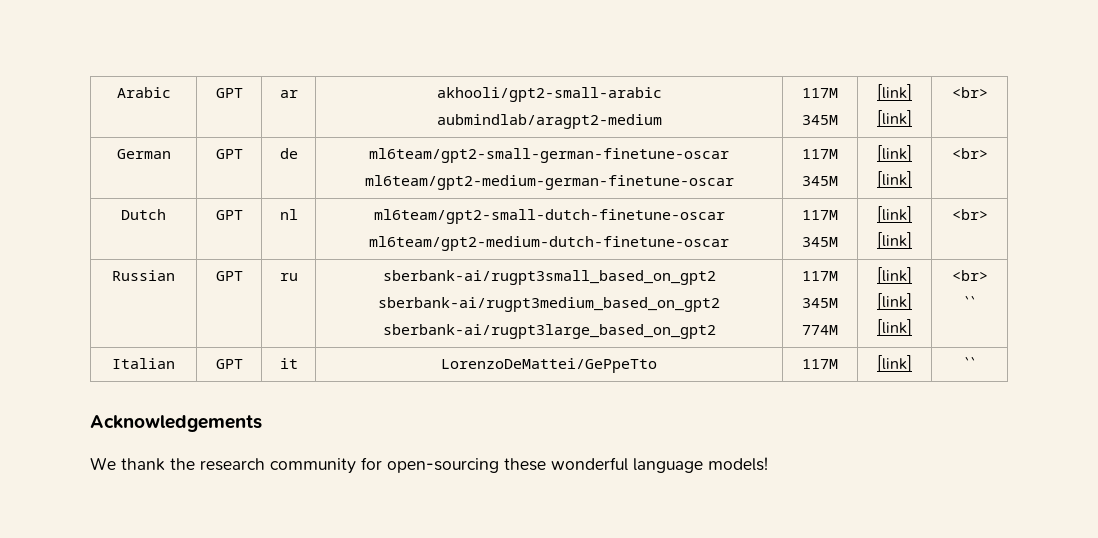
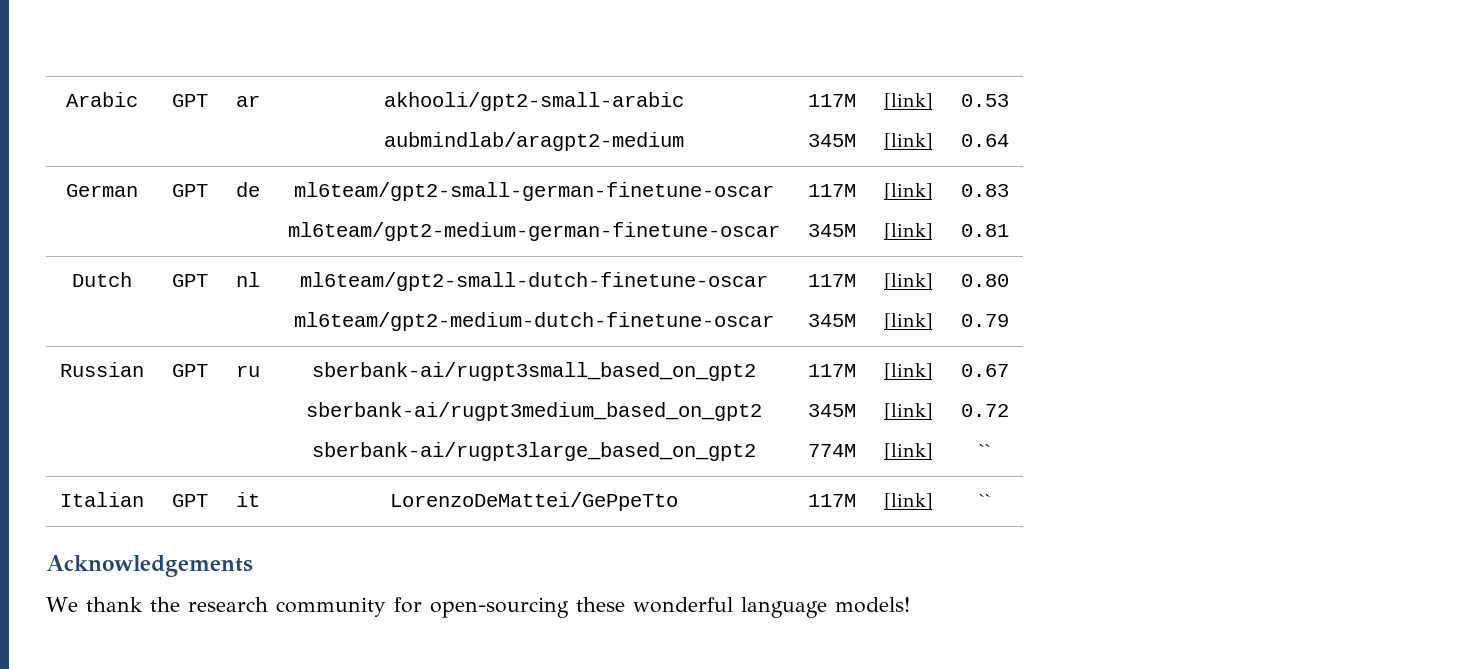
  Arabic | GPT | ar | akhooli/gpt2-small-arabic
  aubmindlab/aragpt2-medium | 117M
  345M | [link]
- [link] | <br>
+ [link] | 0.53
+ 0.64
  German | GPT | de | ml6team/gpt2-small-german-finetune-oscar
  ml6team/gpt2-medium-german-finetune-oscar | 117M
  345M | [link]
- [link] | <br>
+ [link] | 0.83
+ 0.81
  Dutch | GPT | nl | ml6team/gpt2-small-dutch-finetune-oscar
  ml6team/gpt2-medium-dutch-finetune-oscar | 117M
  345M | [link]
- [link] | <br>
+ [link] | 0.80
+ 0.79
  Russian | GPT | ru | sberbank-ai/rugpt3small_based_on_gpt2
  sberbank-ai/rugpt3medium_based_on_gpt2
  sberbank-ai/rugpt3large_based_on_gpt2 | 117M
  345M
  774M | [link]
  [link]
- [link] | <br>
+ [link] | 0.67
+ 0.72

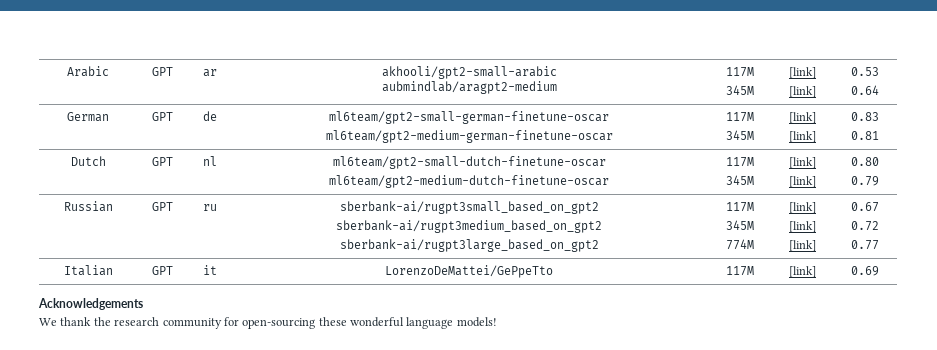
  Russian | GPT | ru | sberbank-ai/rugpt3small_based_on_gpt2
  sberbank-ai/rugpt3medium_based_on_gpt2
  sberbank-ai/rugpt3large_based_on_gpt2 | 117M
  345M
  774M | [link]
  [link]
  [link] | 0.67
  0.72
- ``
+ 0.77
- Italian | GPT | it | LorenzoDeMattei/GePpeTto | 117M | [link] | ``
+ Italian | GPT | it | LorenzoDeMattei/GePpeTto | 117M | [link] | 0.69

